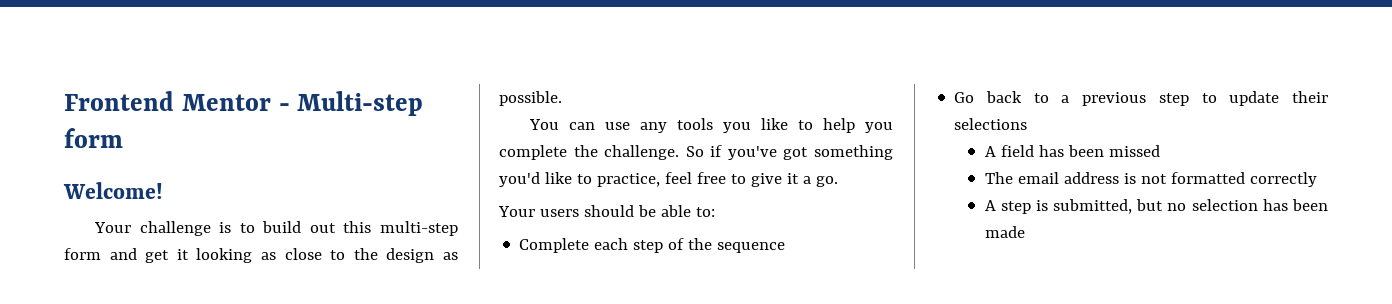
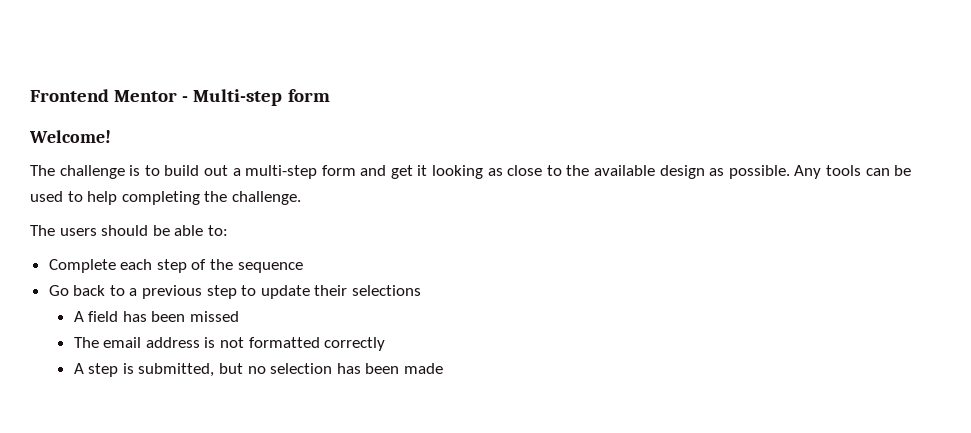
- Your challenge is to build out this multi-step form and get it looking as close to the design as possible.
- You can use any tools you like to help you complete the challenge. So if you've got something you'd like to practice, feel free to give it a go.
- Your users should be able to:
+ The challenge is to build out a multi-step form and get it looking as close to the available design as possible. Any tools can be used to help completing the challenge.
+ The users should be able to:

